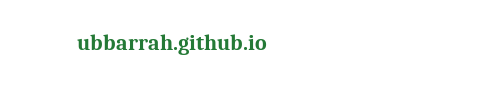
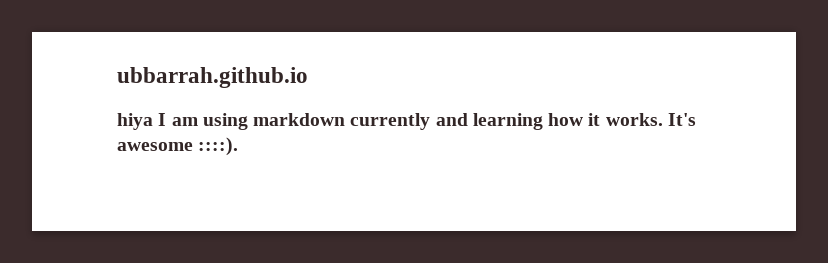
+ hiya I am using markdown currently and learning how it works. It's awesome ::::).

